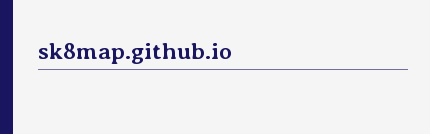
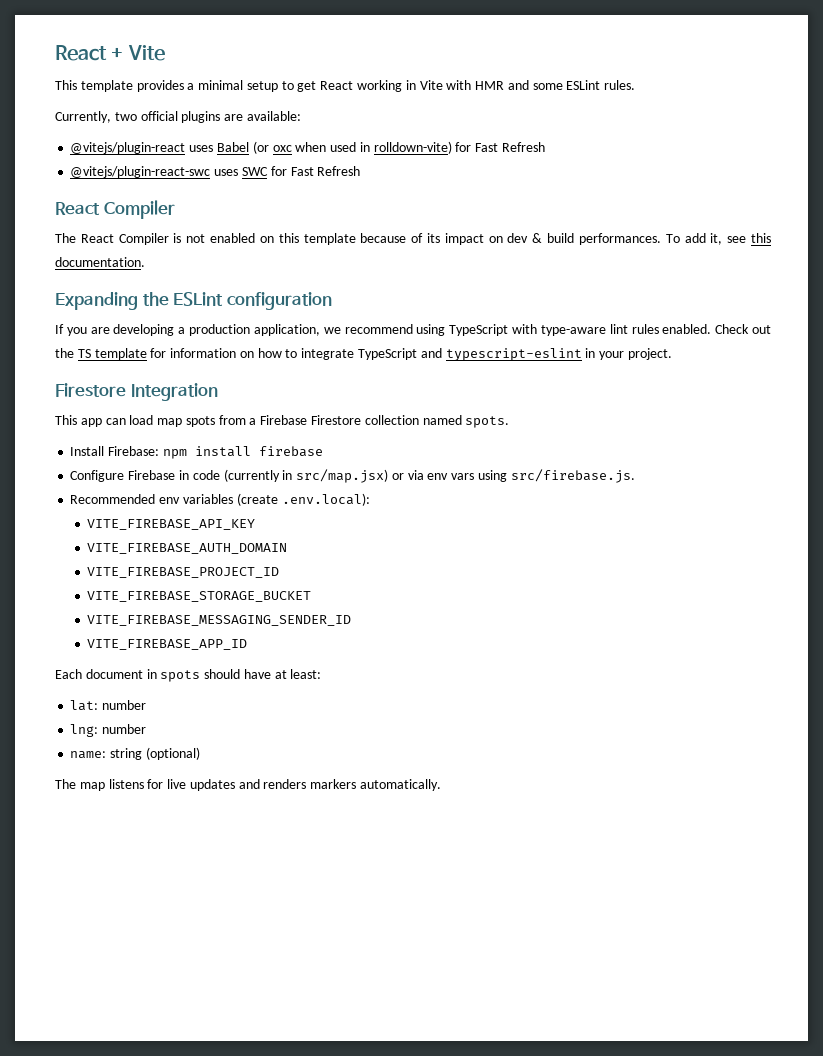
- sk8map.github.io
+ React + Vite
+ This template provides a minimal setup to get React working in Vite with HMR and some ESLint rules.
+ Currently, two official plugins are available:
+ @vitejs/plugin-react uses Babel (or oxc when used in rolldown-vite) for Fast Refresh
+ @vitejs/plugin-react-swc uses SWC for Fast Refresh
+ React Compiler
+ The React Compiler is not enabled on this template because of its impact on dev & build performances. To add it, see this documentation.
+ Expanding the ESLint configuration
+ If you are developing a production application, we recommend using TypeScript with type-aware lint rules enabled. Check out the TS template for information on how to integrate TypeScript and typescript-eslint in your project.
+ Firestore Integration
+ This app can load map spots from a Firebase Firestore collection named spots.
+ Install Firebase: npm install firebase
+ Configure Firebase in code (currently in src/map.jsx) or via env vars using src/firebase.js.
+ Recommended env variables (create .env.local):
+ VITE_FIREBASE_API_KEY
+ VITE_FIREBASE_AUTH_DOMAIN
+ VITE_FIREBASE_PROJECT_ID
+ VITE_FIREBASE_STORAGE_BUCKET
+ VITE_FIREBASE_MESSAGING_SENDER_ID
+ VITE_FIREBASE_APP_ID
+ Each document in spots should have at least:
+ lat: number
+ lng: number
+ name: string (optional)
+ The map listens for live updates and renders markers automatically.

